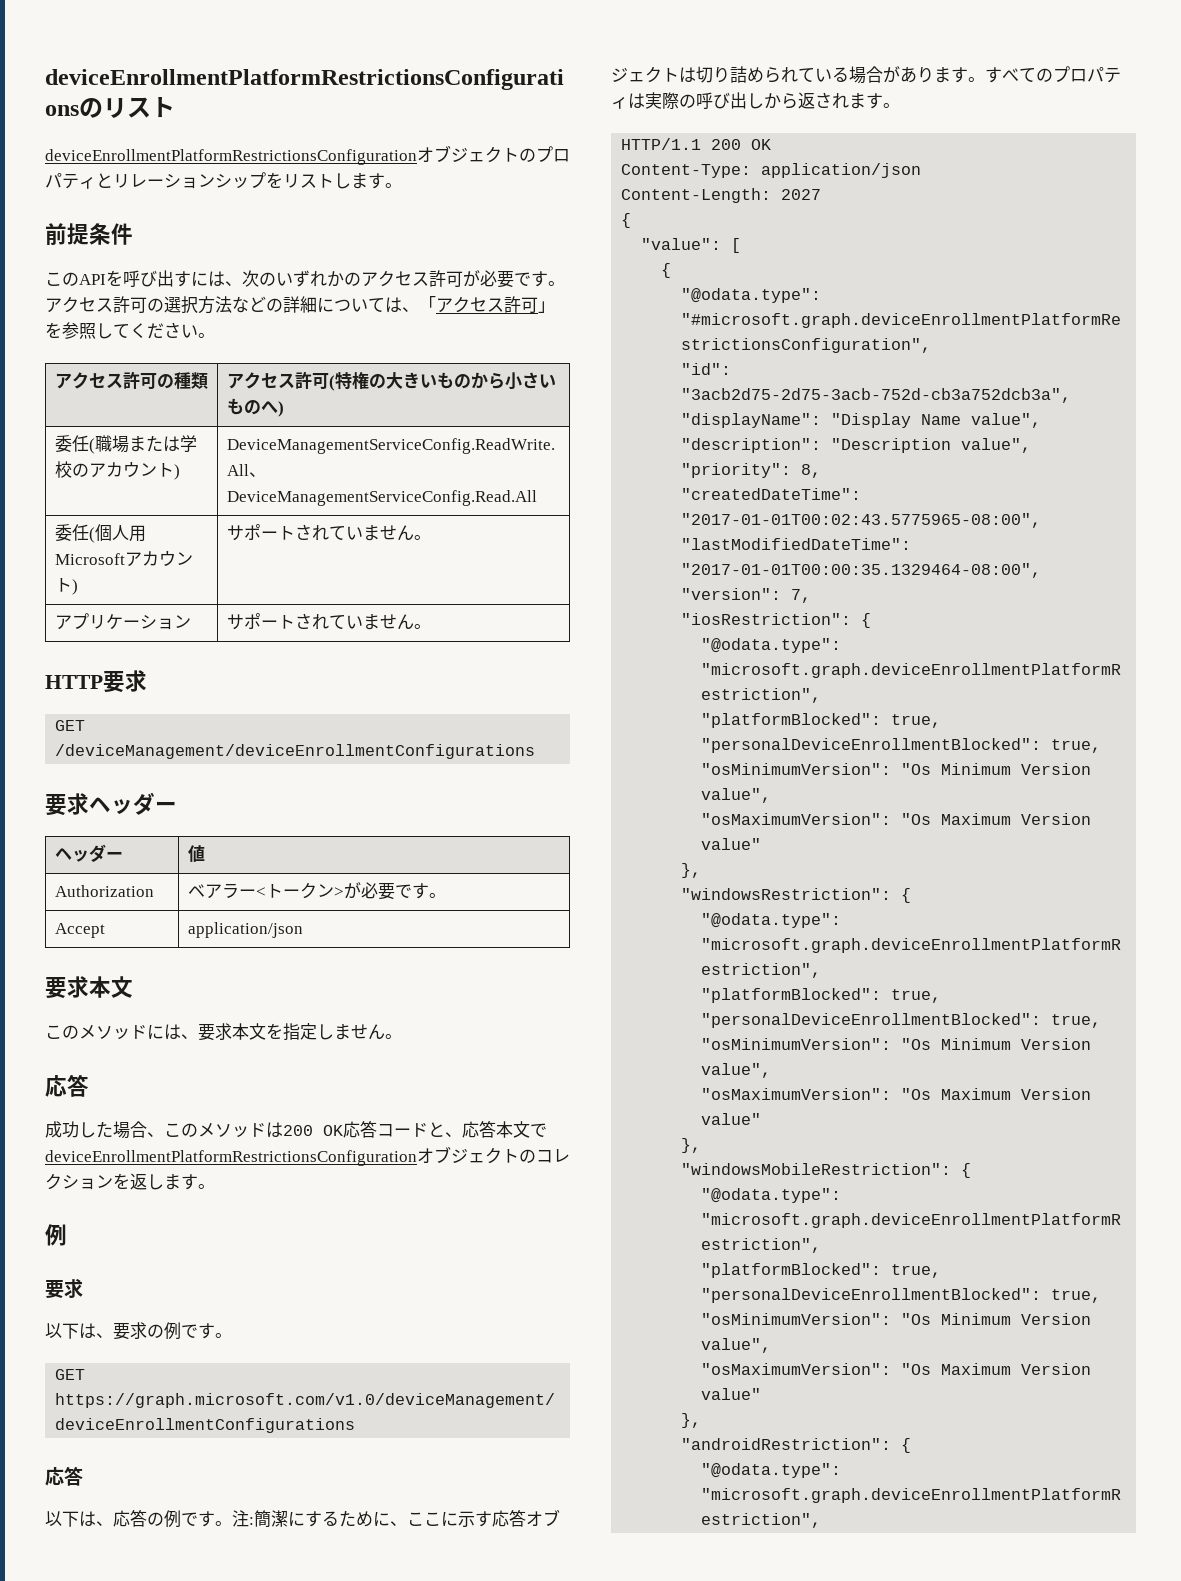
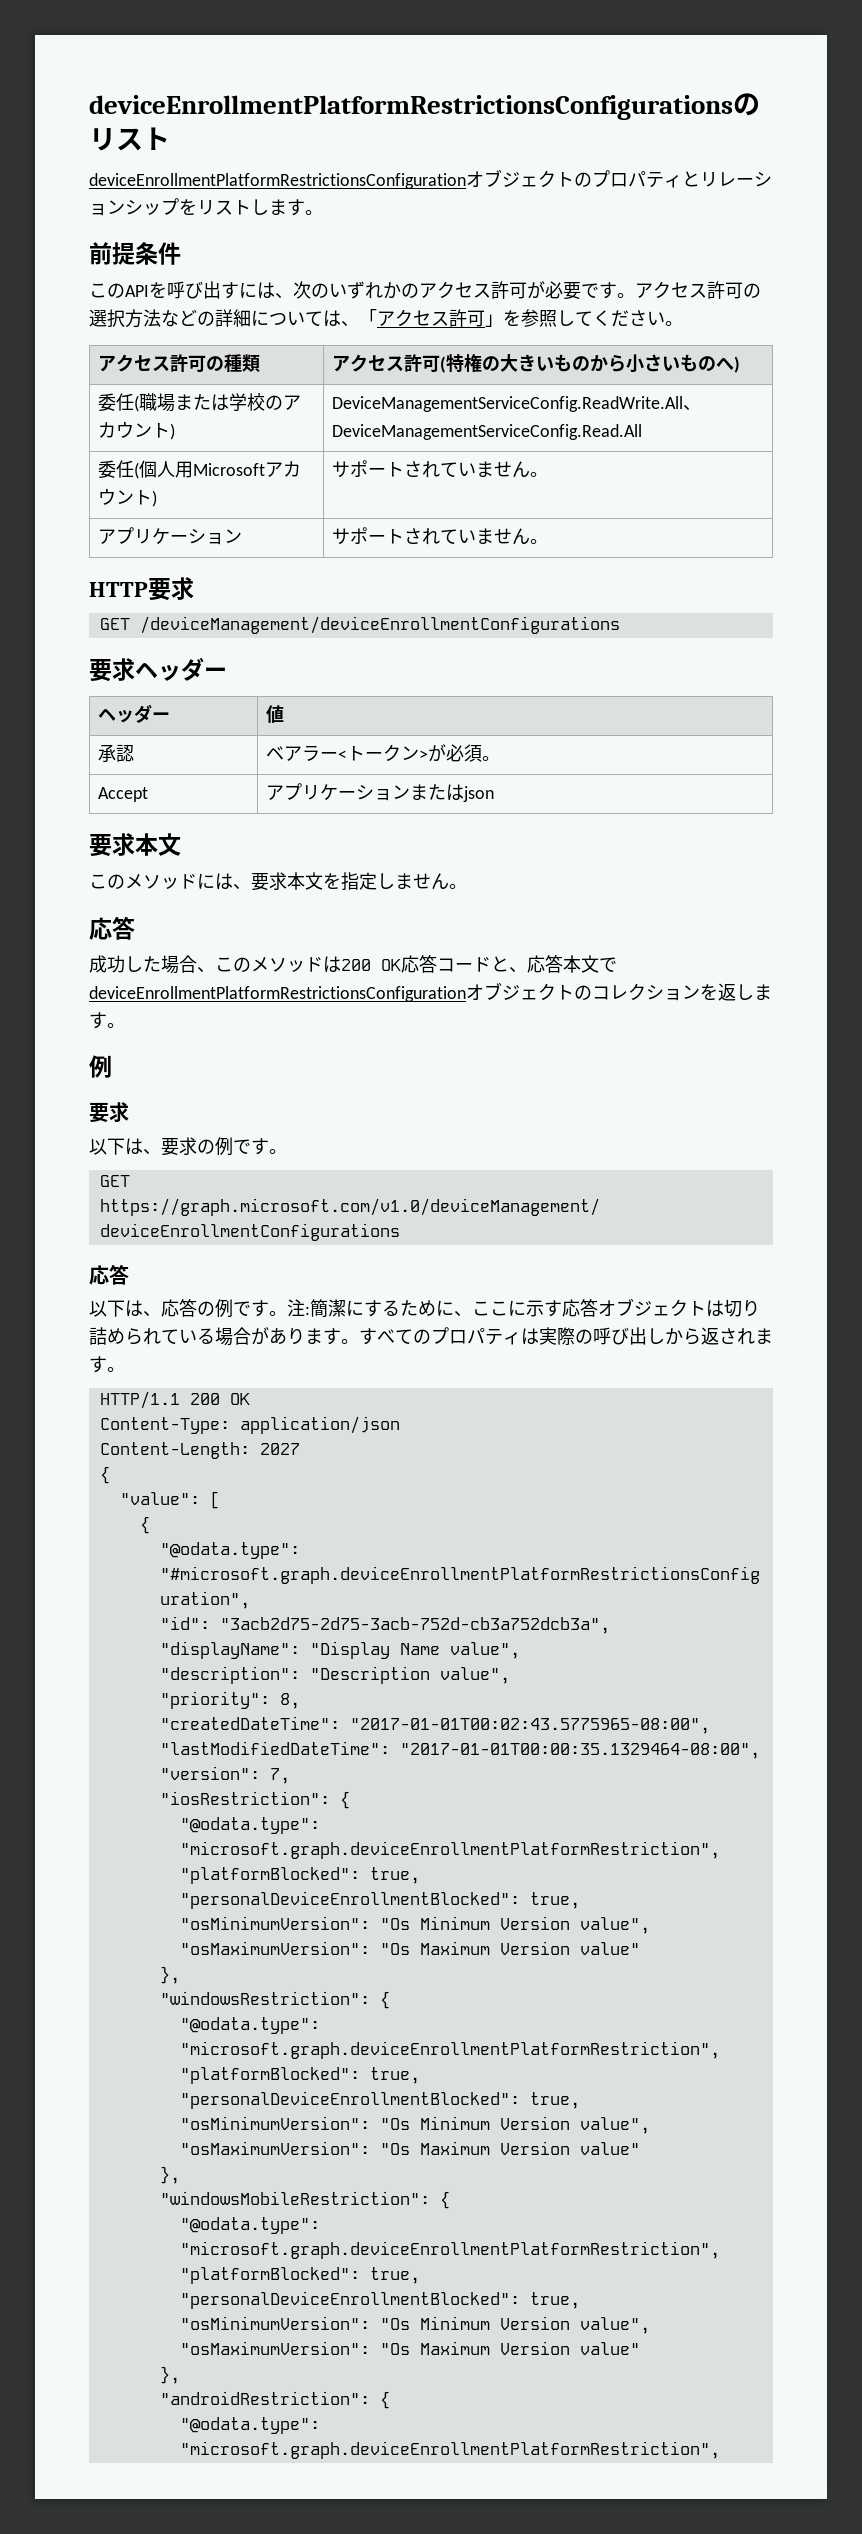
- Authorization | ベアラー<トークン>が必要です。
+ 承認 | ベアラー<トークン>が必須。
- Accept | application/json
+ Accept | アプリケーションまたはjson

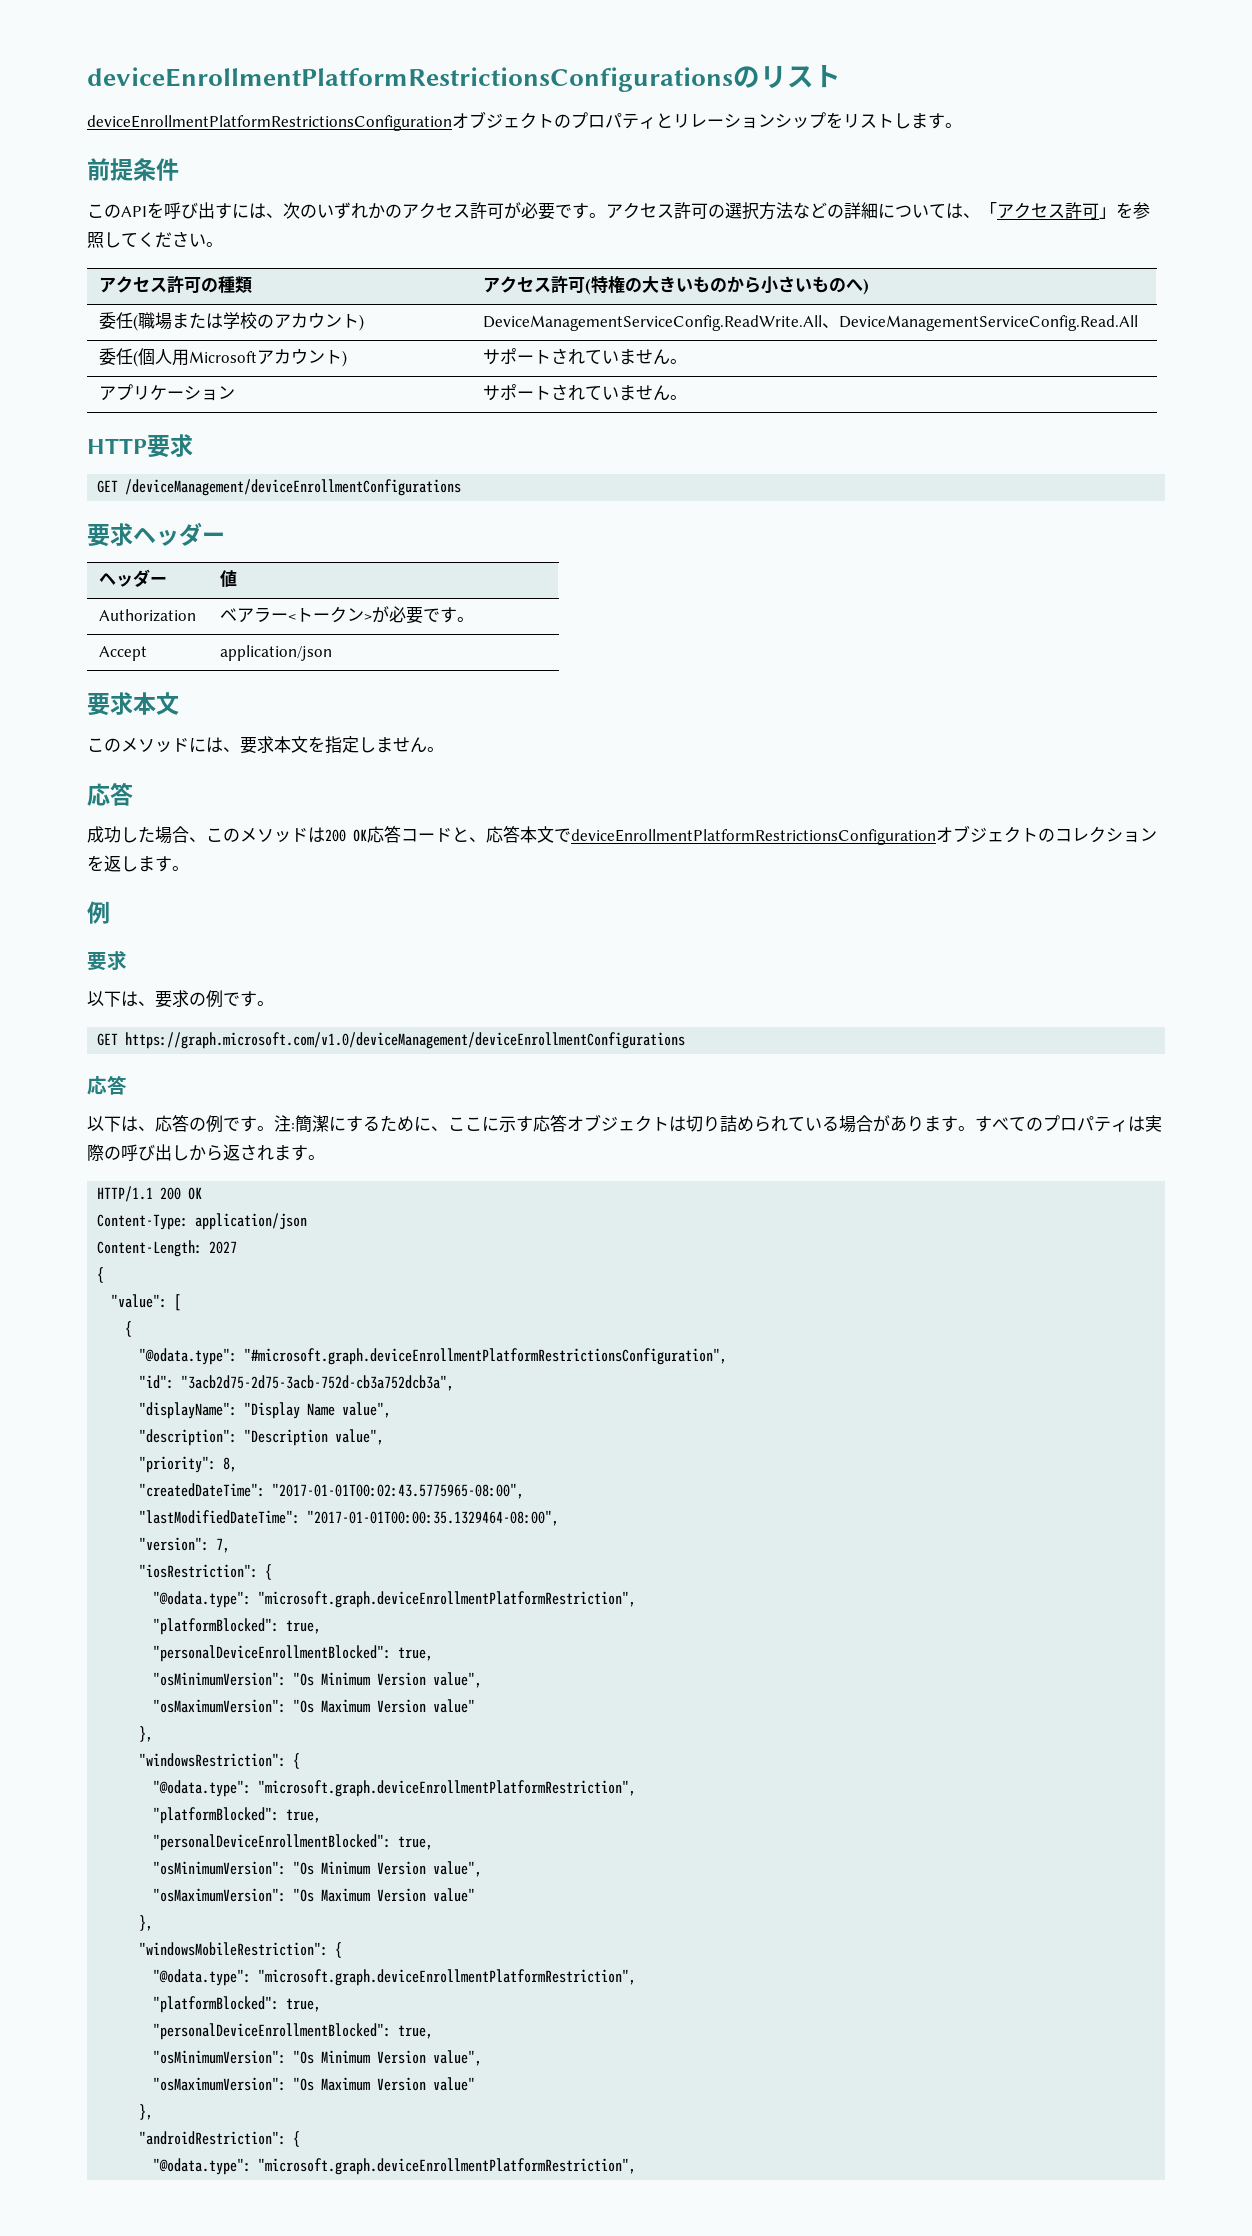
- 承認 | ベアラー<トークン>が必須。
+ Authorization | ベアラー<トークン>が必要です。
- Accept | アプリケーションまたはjson
+ Accept | application/json

